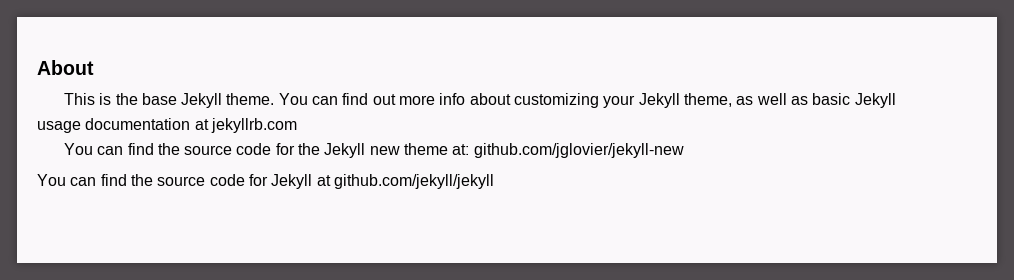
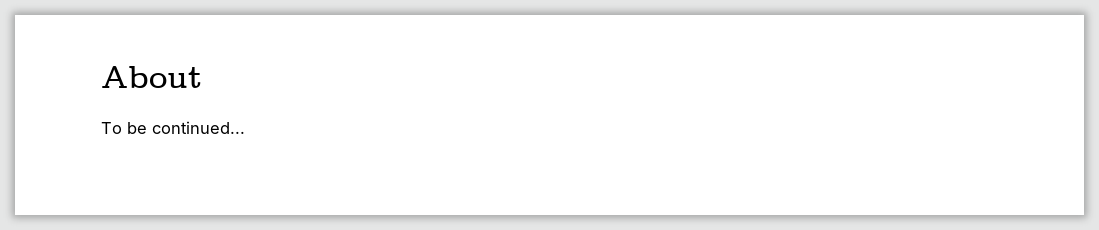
- This is the base Jekyll theme. You can find out more info about customizing your Jekyll theme, as well as basic Jekyll usage documentation at jekyllrb.com
- You can find the source code for the Jekyll new theme at: github.com/jglovier/jekyll-new
- You can find the source code for Jekyll at github.com/jekyll/jekyll
+ To be continued...

